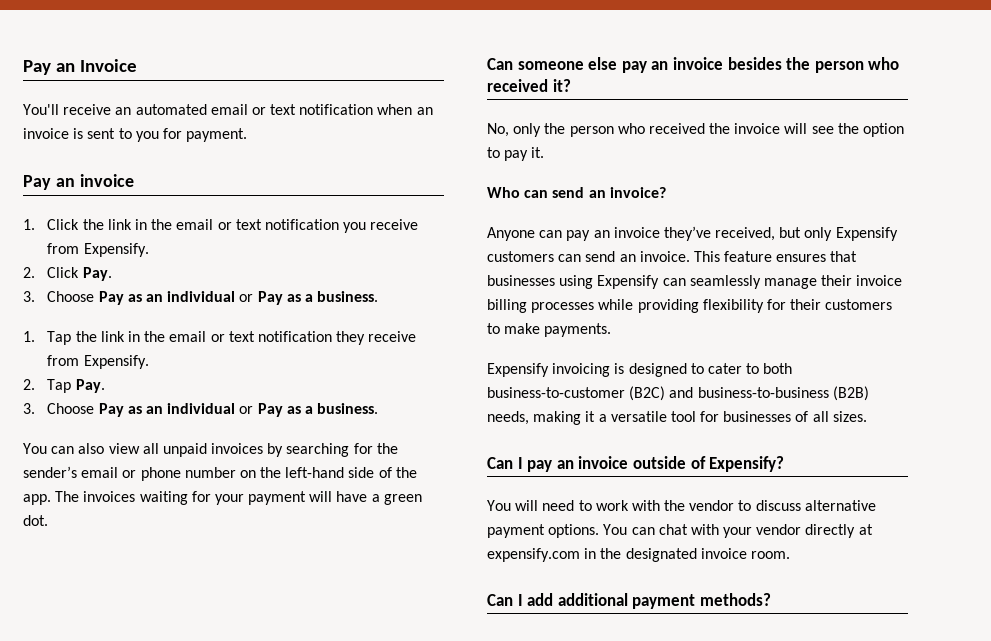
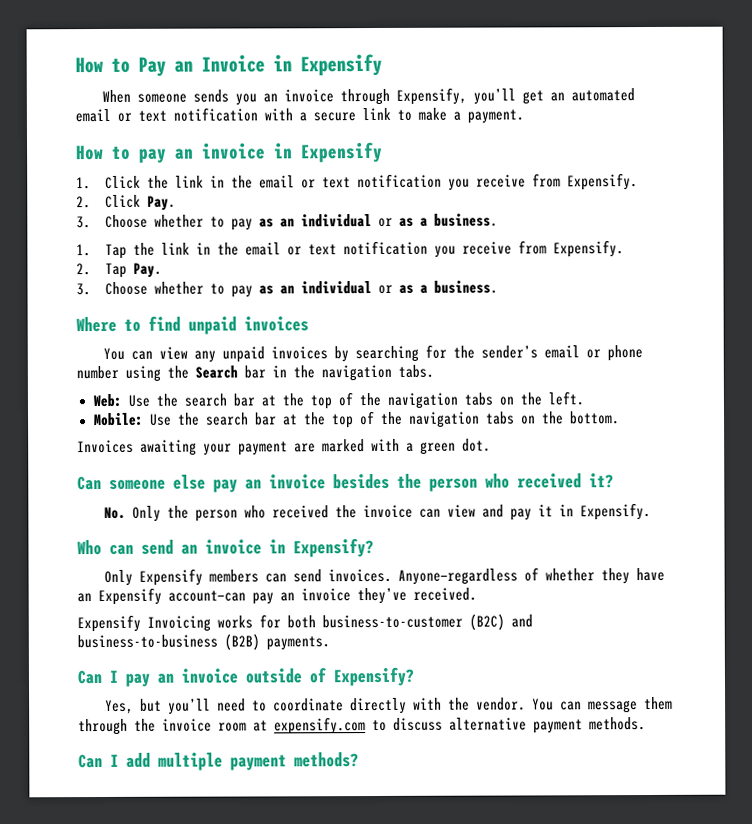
- Pay an Invoice
- You'll receive an automated email or text notification when an invoice is sent to you for payment.
- Pay an invoice
+ How to Pay an Invoice in Expensify
+ When someone sends you an invoice through Expensify, you’ll get an automated email or text notification with a secure link to make a payment.
+ How to pay an invoice in Expensify
  2. Click Pay.
- 3. Choose Pay as an individual or Pay as a business.
+ 3. Choose whether to pay as an individual or as a business.
- 1. Tap the link in the email or text notification they receive from Expensify.
+ 1. Tap the link in the email or text notification you receive from Expensify.
  2. Tap Pay.
- 3. Choose Pay as an individual or Pay as a business.
- You can also view all unpaid invoices by searching for the sender’s email or phone number on the left-hand side of the app. The invoices waiting for your payment will have a green dot.
+ 3. Choose whether to pay as an individual or as a business.
+ Where to find unpaid invoices
+ You can view any unpaid invoices by searching for the sender’s email or phone number using the Search bar in the navigation tabs.
+ Web: Use the search bar at the top of the navigation tabs on the left.
+ Mobile: Use the search bar at the top of the navigation tabs on the bottom.
+ Invoices awaiting your payment are marked with a green dot.
- No, only the person who received the invoice will see the option to pay it.
- Who can send an invoice?
- Anyone can pay an invoice they’ve received, but only Expensify customers can send an invoice. This feature ensures that businesses using Expensify can seamlessly manage their invoice billing processes while providing flexibility for their customers to make payments.
- Expensify invoicing is designed to cater to both business-to-customer (B2C) and business-to-business (B2B) needs, making it a versatile tool for businesses of all sizes.
+ No. Only the person who received the invoice can view and pay it in Expensify.
+ Who can send an invoice in Expensify?
+ Only Expensify members can send invoices. Anyone—regardless of whether they have an Expensify account—can pay an invoice they’ve received.
+ Expensify Invoicing works for both business-to-customer (B2C) and business-to-business (B2B) payments.
- You will need to work with the vendor to discuss alternative payment options. You can chat with your vendor directly at expensify.com in the designated invoice room.
+ Yes, but you’ll need to coordinate directly with the vendor. You can message them through the invoice room at expensify.com to discuss alternative payment methods.
- Can I add additional payment methods?
+ Can I add multiple payment methods?

